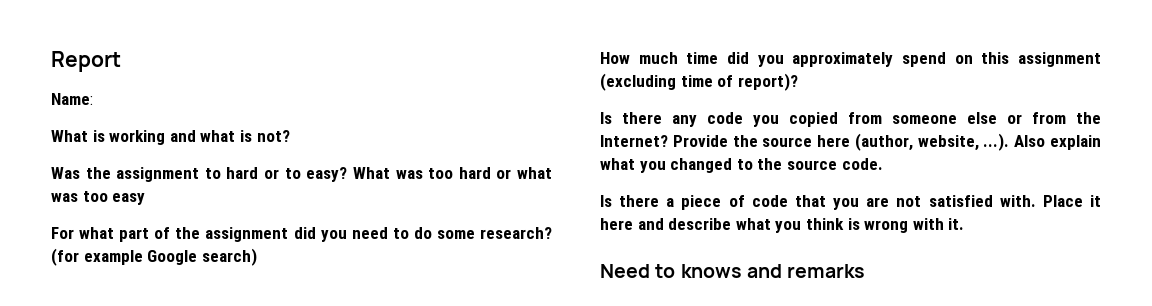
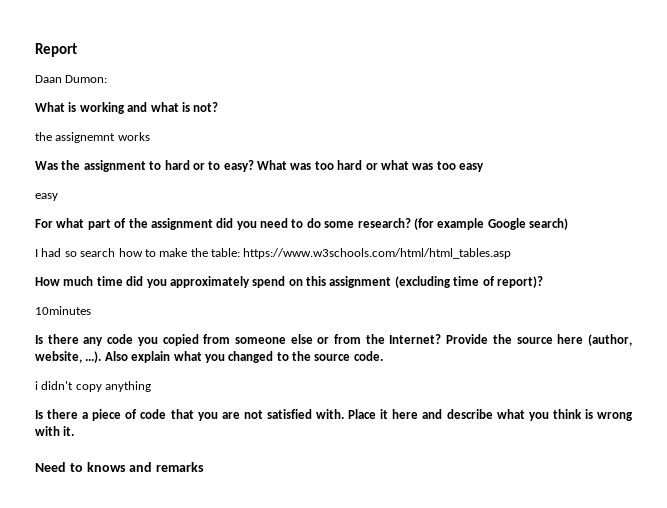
- Name:
+ Daan Dumon:
+ the assignemnt works
  What was too hard or what was too easy
+ easy
+ I had so search how to make the table: https://www.w3schools.com/html/html_tables.asp
+ 10minutes
+ i didn't copy anything

